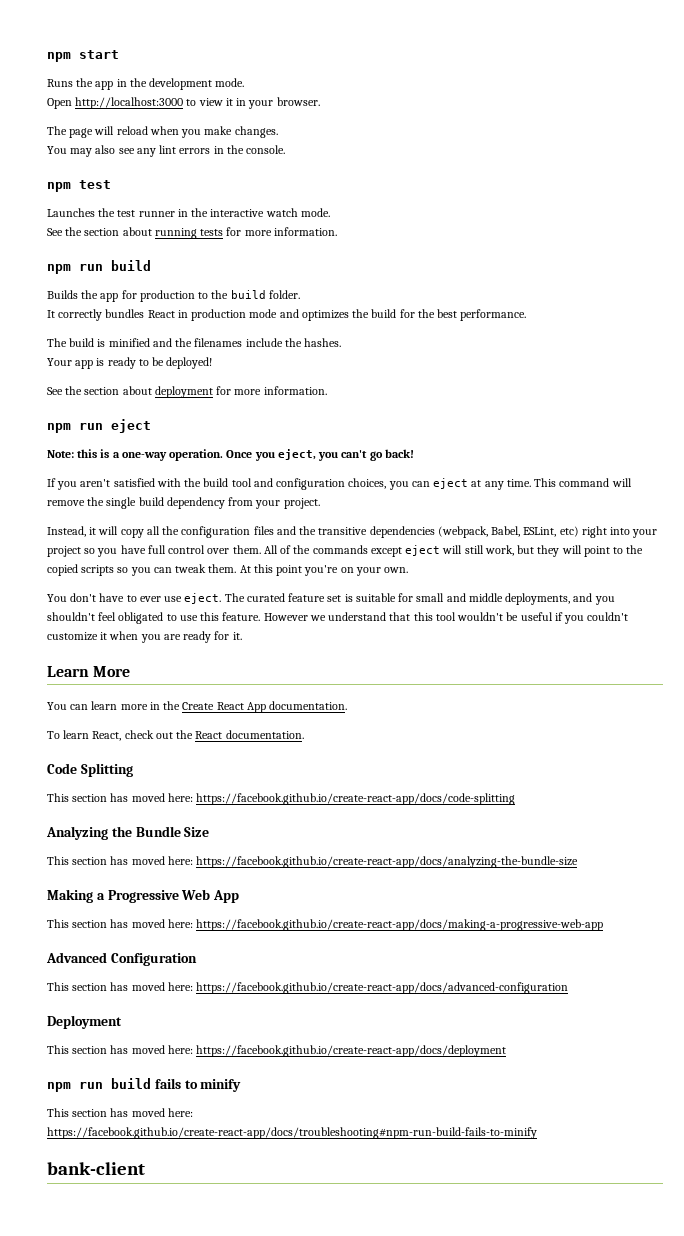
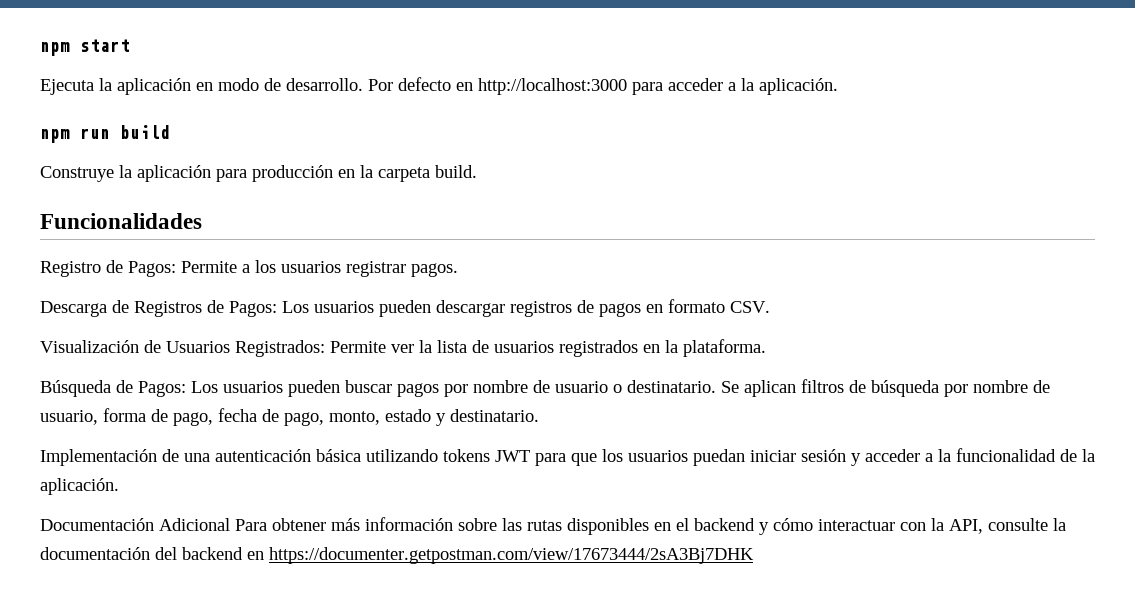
- Runs the app in the development mode.
- Open http://localhost:3000 to view it in your browser.
- The page will reload when you make changes.
- You may also see any lint errors in the console.
- npm test
- Launches the test runner in the interactive watch mode.
- See the section about running tests for more information.
+ Ejecuta la aplicación en modo de desarrollo. Por defecto en http://localhost:3000 para acceder a la aplicación.
  npm run build
- Builds the app for production to the build folder.
- It correctly bundles React in production mode and optimizes the build for the best performance.
- The build is minified and the filenames include the hashes.
- Your app is ready to be deployed!
- See the section about deployment for more information.
- npm run eject
- Note: this is a one-way operation. Once you eject, you can't go back!
- If you aren't satisfied with the build tool and configuration choices, you can eject at any time. This command will remove the single build dependency from your project.
- Instead, it will copy all the configuration files and the transitive dependencies (webpack, Babel, ESLint, etc) right into your project so you have full control over them. All of the commands except eject will still work, but they will point to the copied scripts so you can tweak them. At this point you're on your own.
- You don't have to ever use eject. The curated feature set is suitable for small and middle deployments, and you shouldn't feel obligated to use this feature. However we understand that this tool wouldn't be useful if you couldn't customize it when you are ready for it.
- Learn More
- You can learn more in the Create React App documentation.
- To learn React, check out the React documentation.
- Code Splitting
- This section has moved here: https://facebook.github.io/create-react-app/docs/code-splitting
- Analyzing the Bundle Size
- This section has moved here: https://facebook.github.io/create-react-app/docs/analyzing-the-bundle-size
- Making a Progressive Web App
- This section has moved here: https://facebook.github.io/create-react-app/docs/making-a-progressive-web-app
- Advanced Configuration
- This section has moved here: https://facebook.github.io/create-react-app/docs/advanced-configuration
- Deployment
- This section has moved here: https://facebook.github.io/create-react-app/docs/deployment
- npm run build fails to minify
- This section has moved here: https://facebook.github.io/create-react-app/docs/troubleshooting#npm-run-build-fails-to-minify
- bank-client
+ Construye la aplicación para producción en la carpeta build.
+ Funcionalidades
+ Registro de Pagos: Permite a los usuarios registrar pagos.
+ Descarga de Registros de Pagos: Los usuarios pueden descargar registros de pagos en formato CSV.
+ Visualización de Usuarios Registrados: Permite ver la lista de usuarios registrados en la plataforma.
+ Búsqueda de Pagos: Los usuarios pueden buscar pagos por nombre de usuario o destinatario. Se aplican filtros de búsqueda por nombre de usuario, forma de pago, fecha de pago, monto, estado y destinatario.
+ Implementación de una autenticación básica utilizando tokens JWT para que los usuarios puedan iniciar sesión y acceder a la funcionalidad de la aplicación.
+ Documentación Adicional Para obtener más información sobre las rutas disponibles en el backend y cómo interactuar con la API, consulte la documentación del backend en https://documenter.getpostman.com/view/17673444/2sA3Bj7DHK

